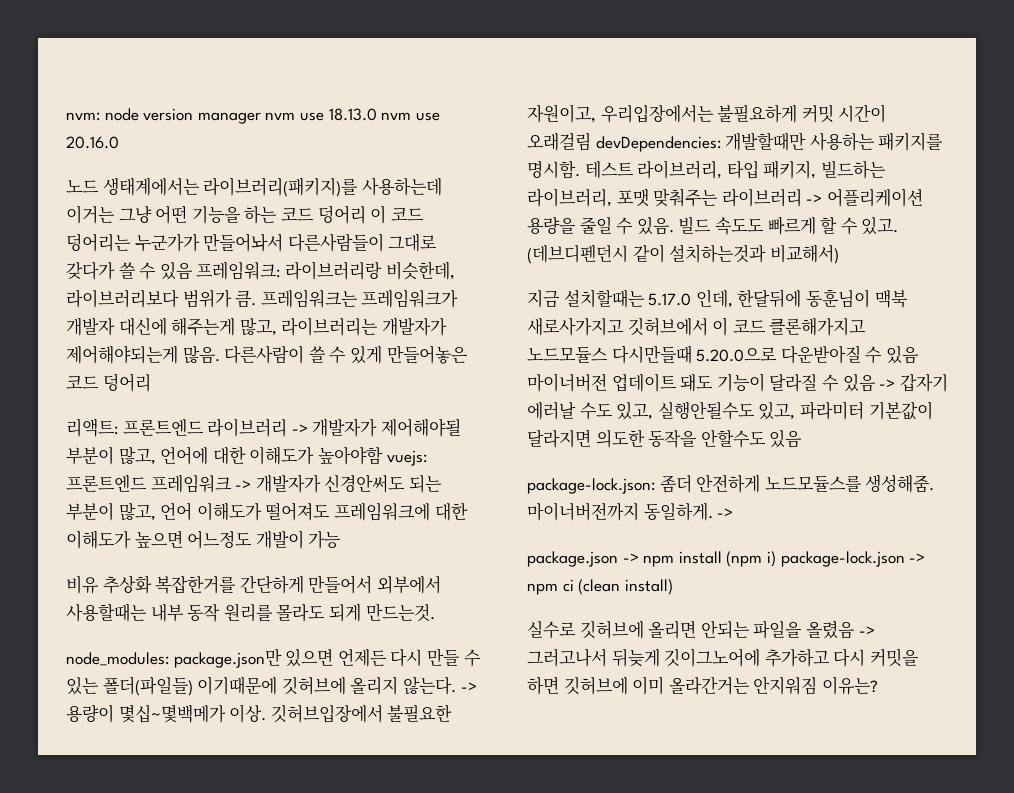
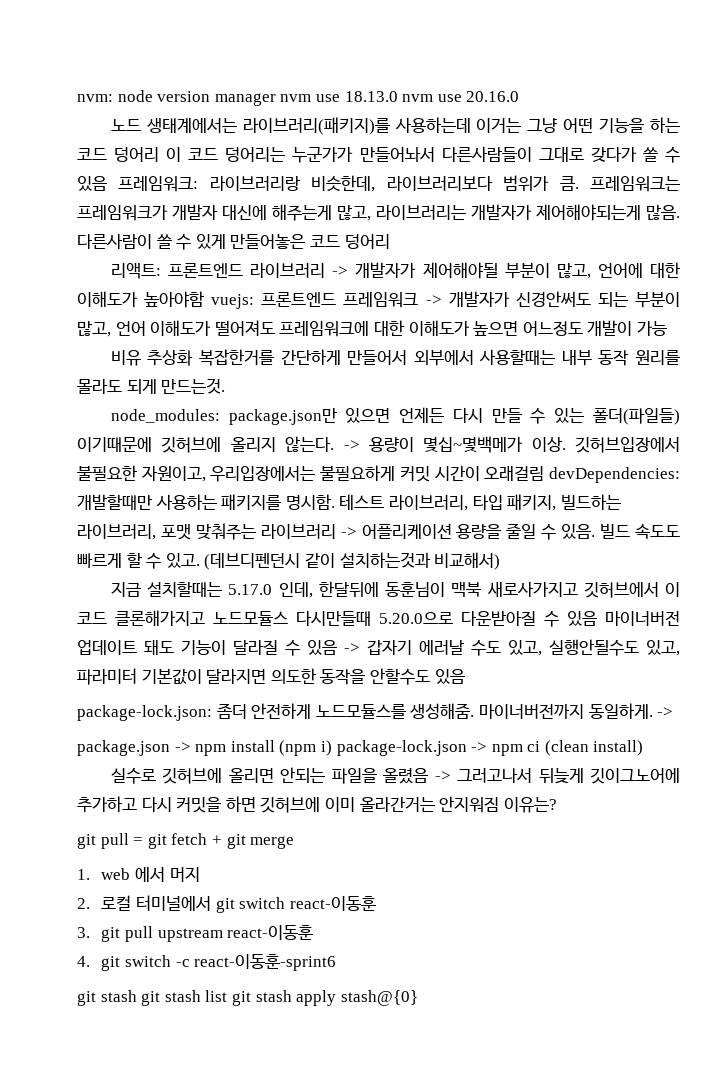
+ git pull = git fetch + git merge
+ 1. web 에서 머지
+ 2. 로컬 터미널에서 git switch react-이동훈
+ 3. git pull upstream react-이동훈
+ 4. git switch -c react-이동훈-sprint6
+ git stash git stash list git stash apply stash@{0}

